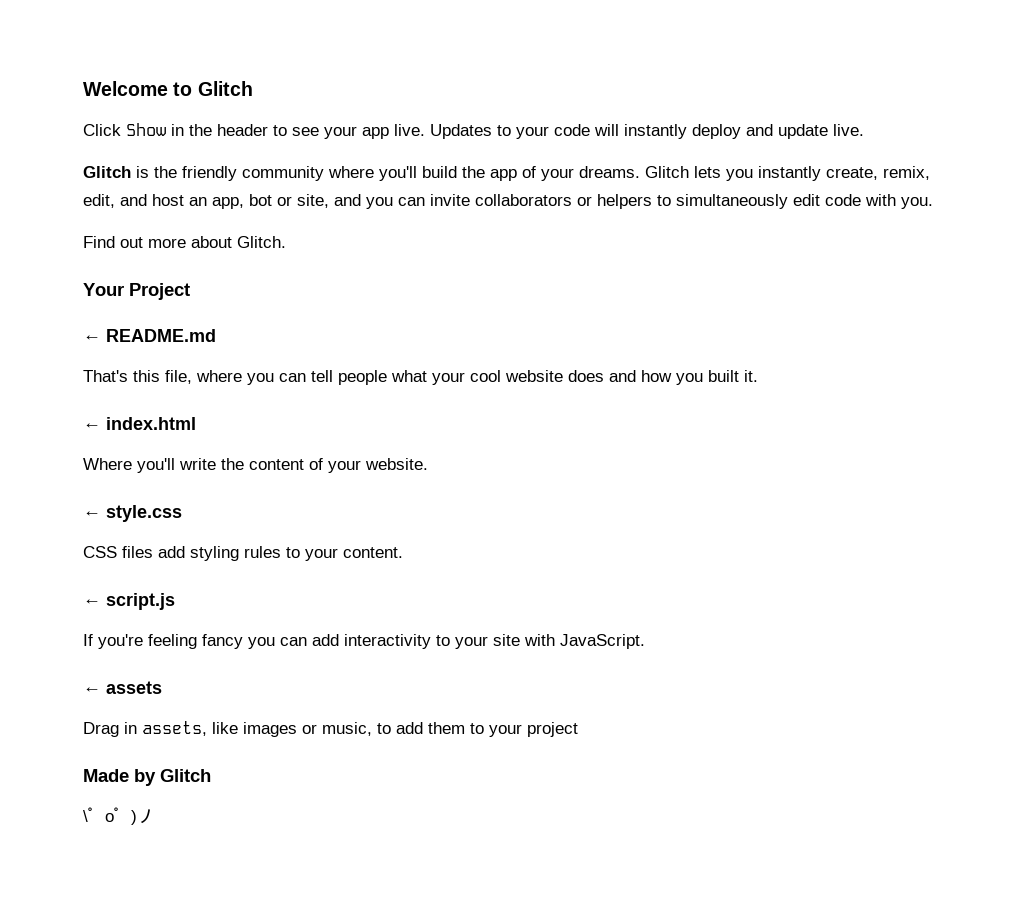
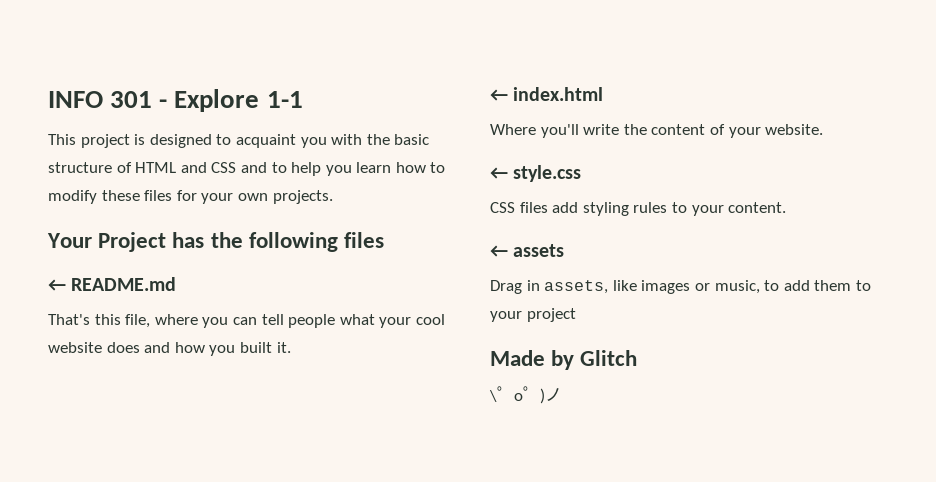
- Welcome to Glitch
- Click Show in the header to see your app live. Updates to your code will instantly deploy and update live.
- Glitch is the friendly community where you'll build the app of your dreams. Glitch lets you instantly create, remix, edit, and host an app, bot or site, and you can invite collaborators or helpers to simultaneously edit code with you.
- Find out more about Glitch.
- Your Project
+ INFO 301 - Explore 1-1
+ This project is designed to acquaint you with the basic structure of HTML and CSS and to help you learn how to modify these files for your own projects.
+ Your Project has the following files
- ← script.js
- If you're feeling fancy you can add interactivity to your site with JavaScript.

